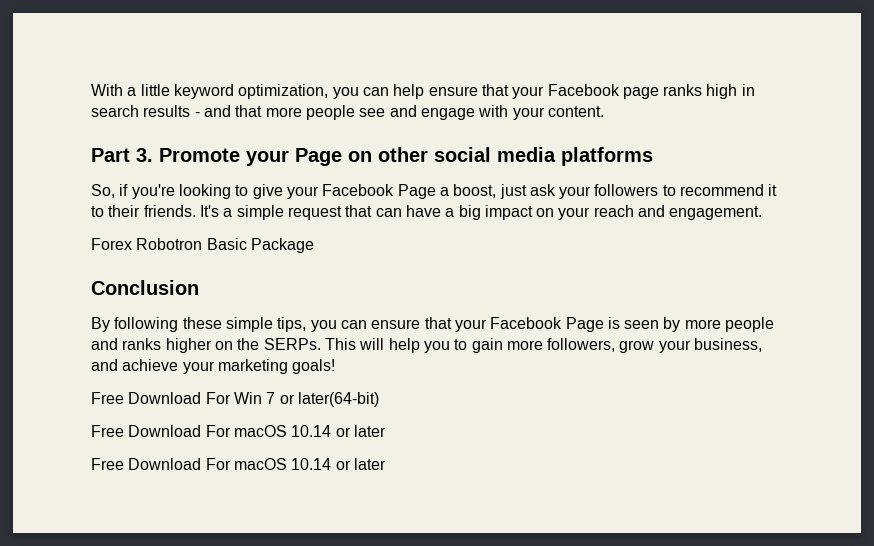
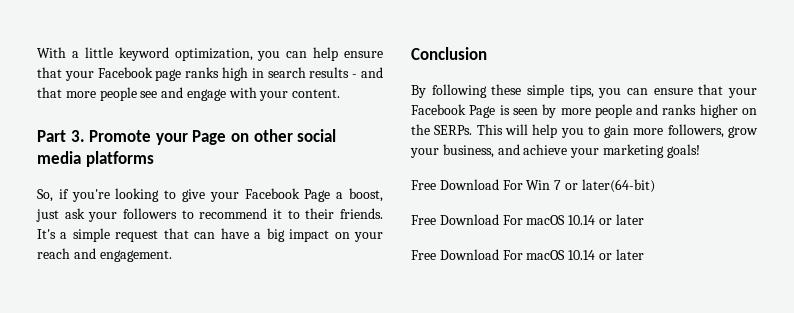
- Forex Robotron Basic Package

